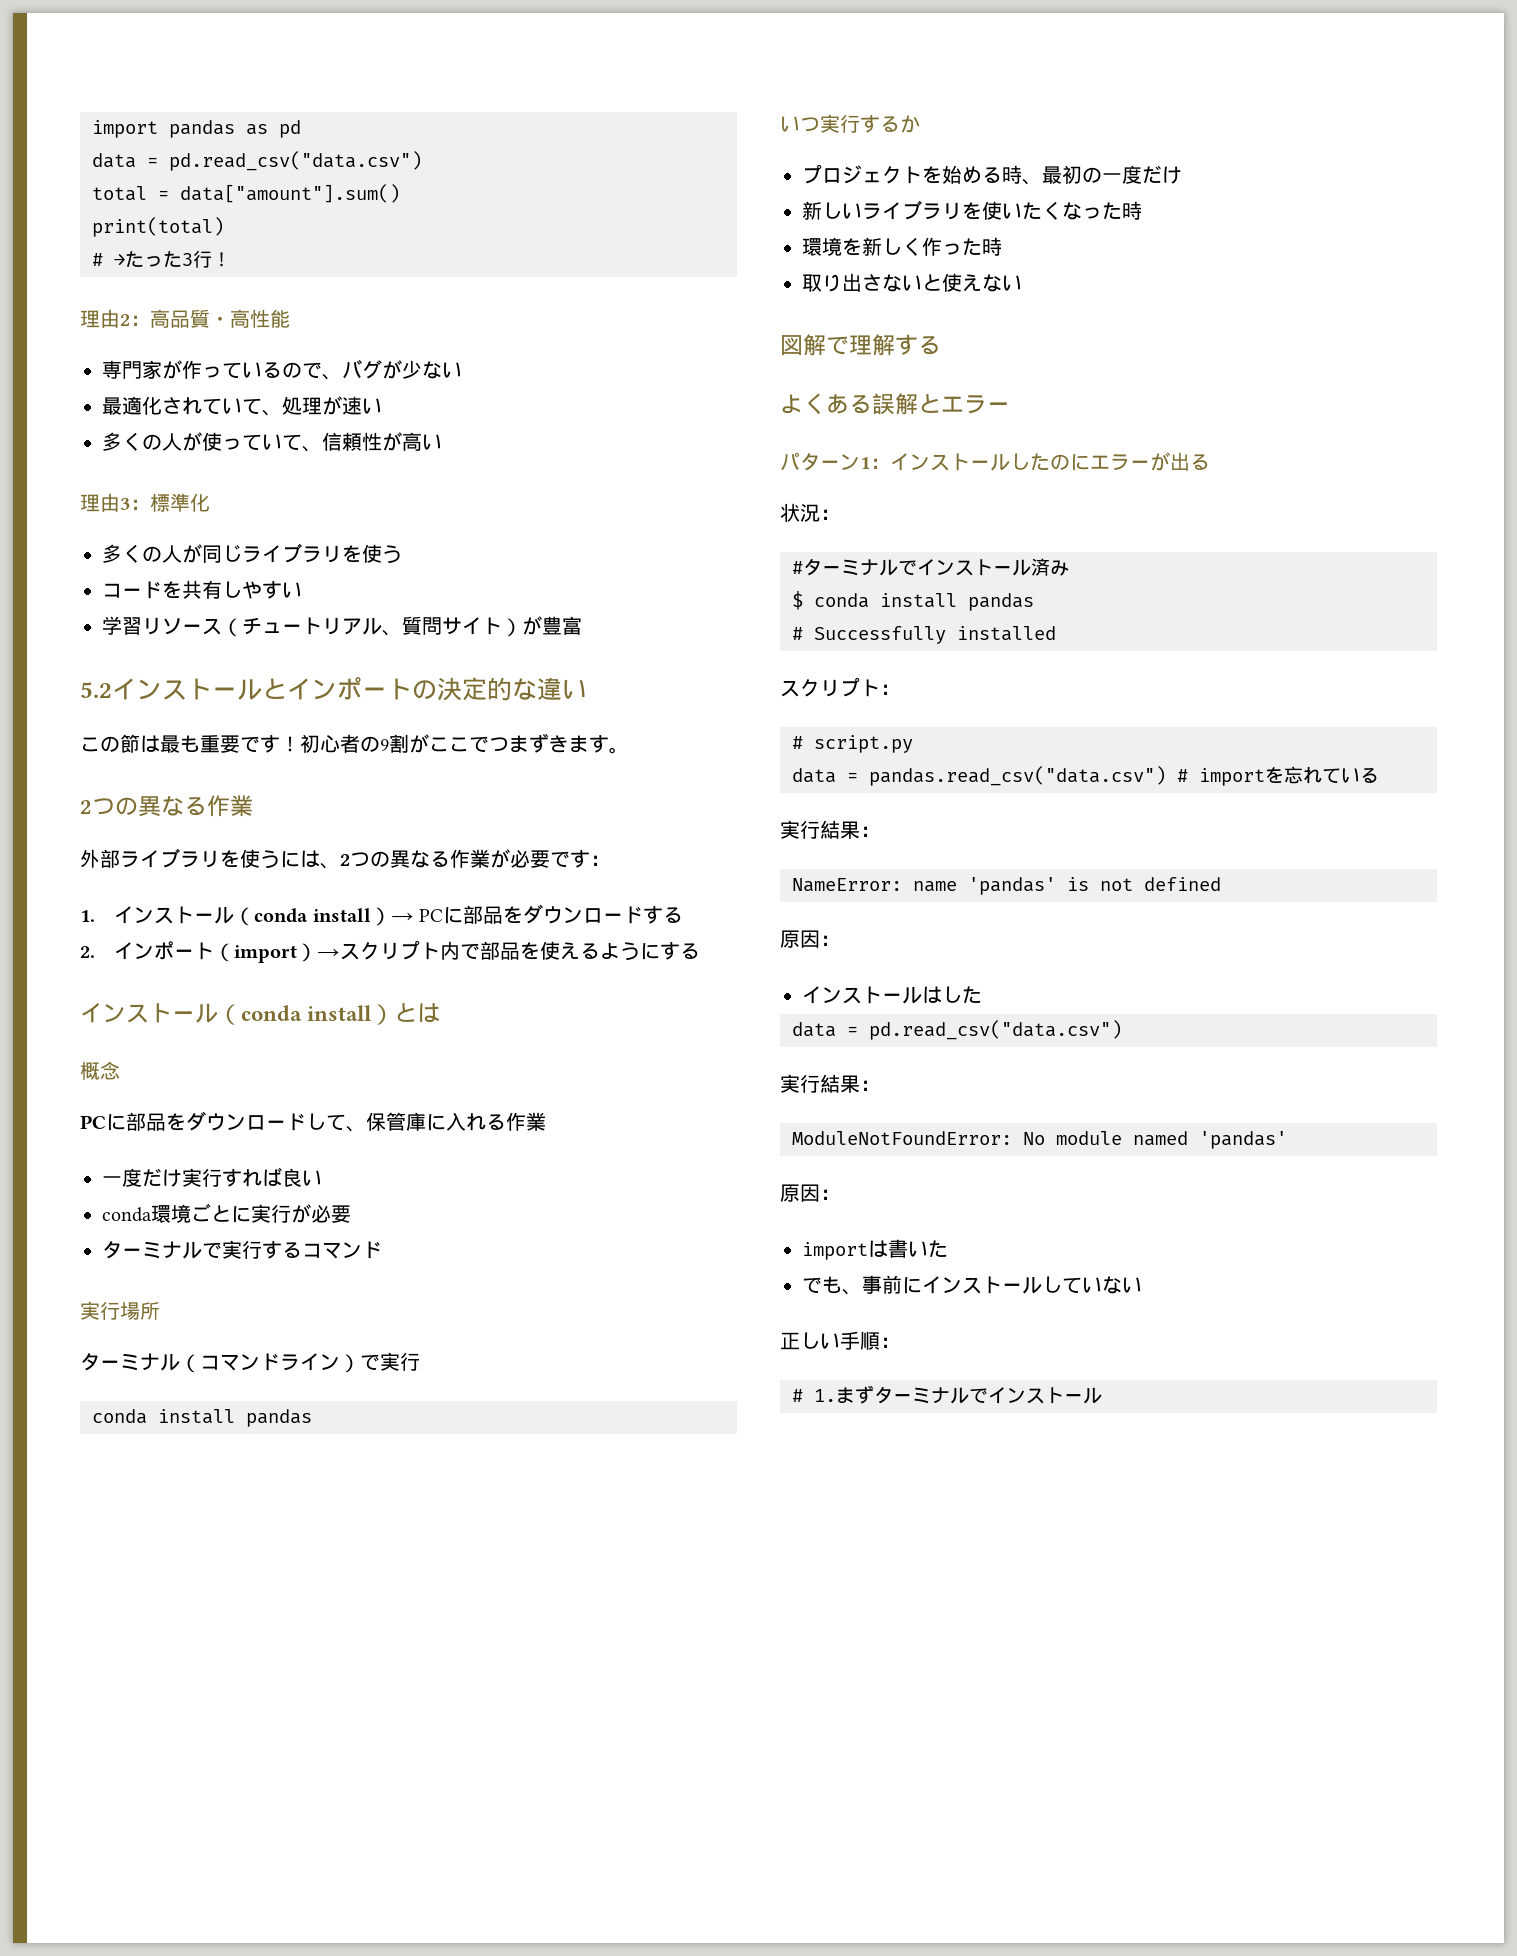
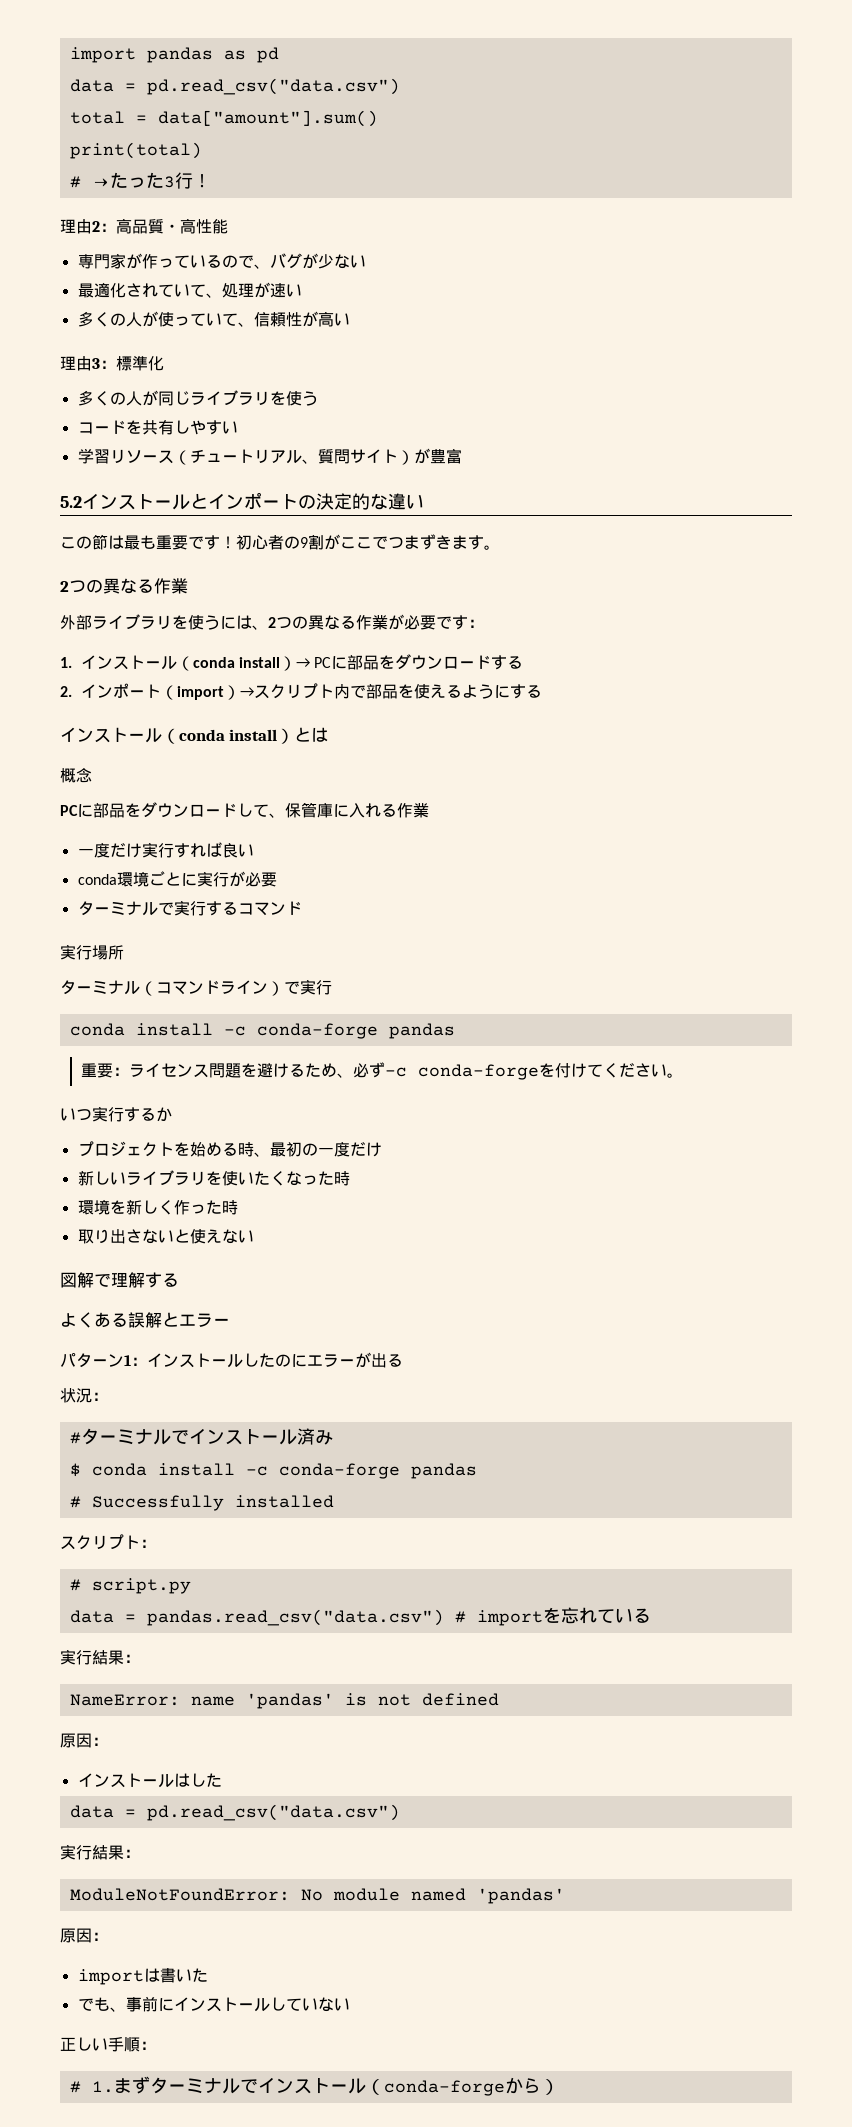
  ターミナル（コマンドライン）で実行
- conda install pandas
+ conda install -c conda-forge pandas
+ 重要：ライセンス問題を避けるため、必ず-c conda-forgeを付けてください。
- $ conda install pandas
+ $ conda install -c conda-forge pandas
- # 1.まずターミナルでインストール
+ # 1.まずターミナルでインストール（conda-forgeから）

